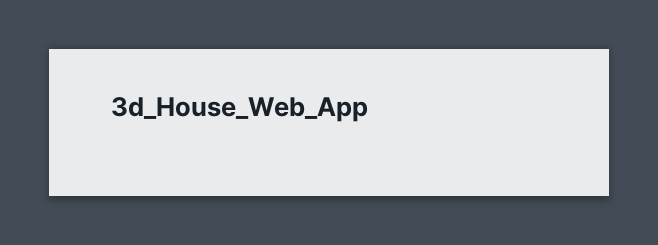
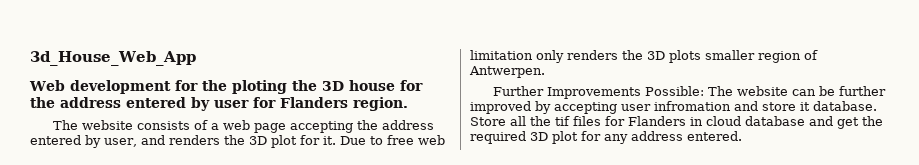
+ Web development for the ploting the 3D house for the address entered by user for Flanders region.
+ The website consists of a web page accepting the address entered by user, and renders the 3D plot for it. Due to free web limitation only renders the 3D plots smaller region of Antwerpen.
+ Further Improvements Possible: The website can be further improved by accepting user infromation and store it database. Store all the tif files for Flanders in cloud database and get the required 3D plot for any address entered.

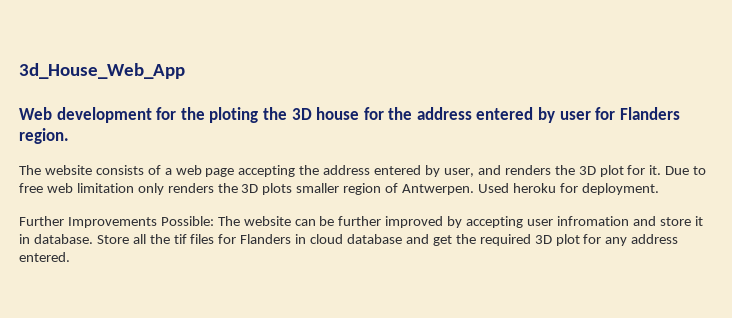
+ Used heroku for deployment.
- Further Improvements Possible: The website can be further improved by accepting user infromation and store it database.
+ Further Improvements Possible: The website can be further improved by accepting user infromation and store it in database.

